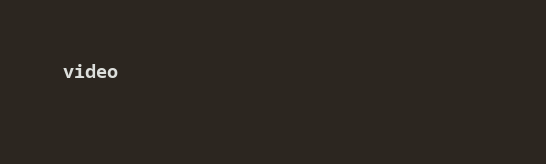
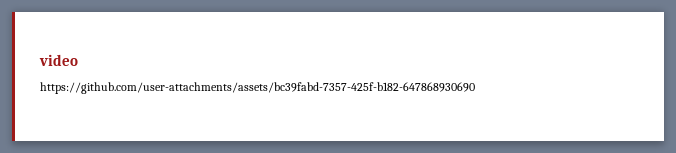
+ https://github.com/user-attachments/assets/bc39fabd-7357-425f-b182-647868930690

